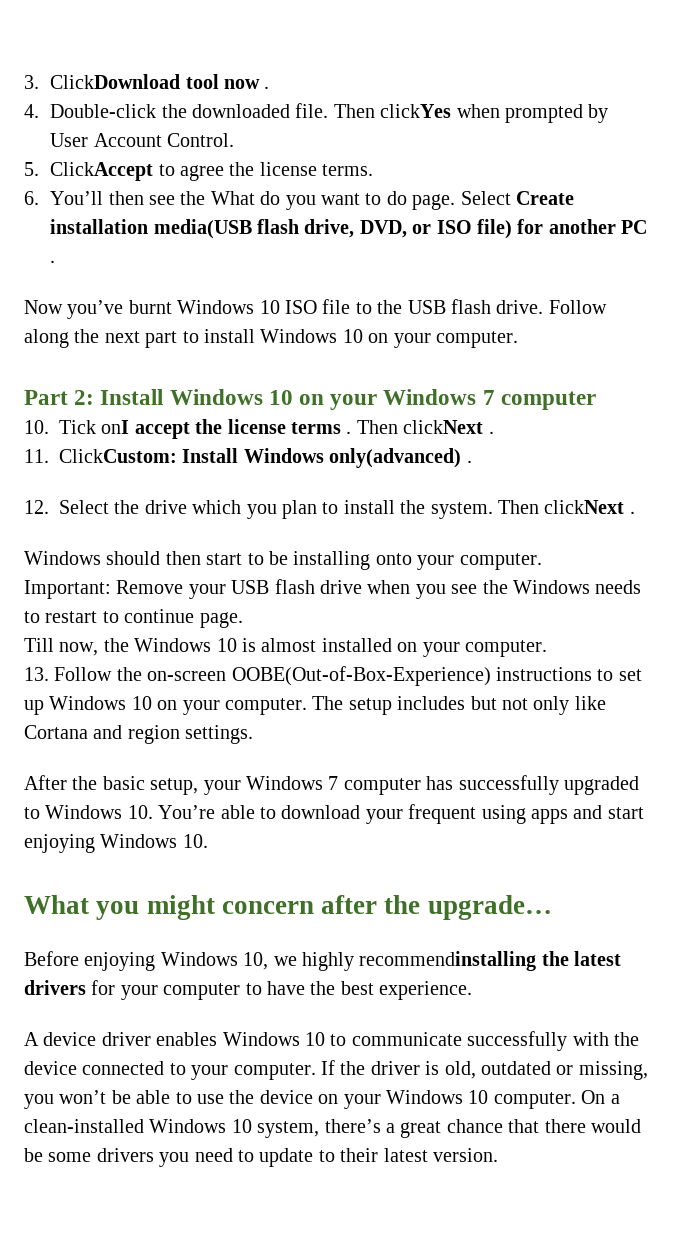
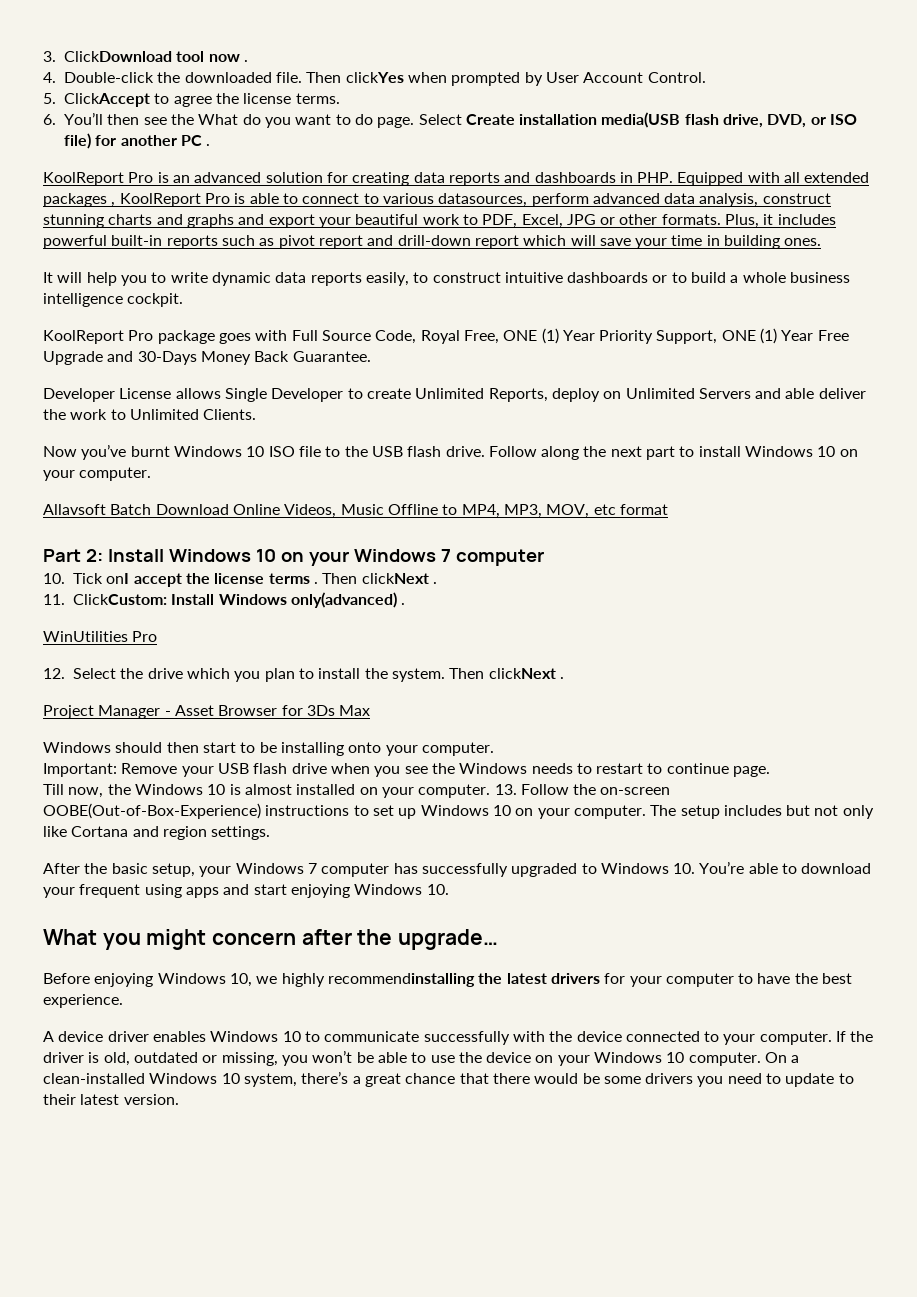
+ KoolReport Pro is an advanced solution for creating data reports and dashboards in PHP. Equipped with all extended packages , KoolReport Pro is able to connect to various datasources, perform advanced data analysis, construct stunning charts and graphs and export your beautiful work to PDF, Excel, JPG or other formats. Plus, it includes powerful built-in reports such as pivot report and drill-down report which will save your time in building ones.
+ It will help you to write dynamic data reports easily, to construct intuitive dashboards or to build a whole business intelligence cockpit.
+ KoolReport Pro package goes with Full Source Code, Royal Free, ONE (1) Year Priority Support, ONE (1) Year Free Upgrade and 30-Days Money Back Guarantee.
+ Developer License allows Single Developer to create Unlimited Reports, deploy on Unlimited Servers and able deliver the work to Unlimited Clients.
+ Allavsoft Batch Download Online Videos, Music Offline to MP4, MP3, MOV, etc format
+ WinUtilities Pro
+ Project Manager - Asset Browser for 3Ds Max
- Till now, the Windows 10 is almost installed on your computer.
- 13. Follow the on-screen OOBE(Out-of-Box-Experience) instructions to set up Windows 10 on your computer.
+ Till now, the Windows 10 is almost installed on your computer. 13. Follow the on-screen OOBE(Out-of-Box-Experience) instructions to set up Windows 10 on your computer.

